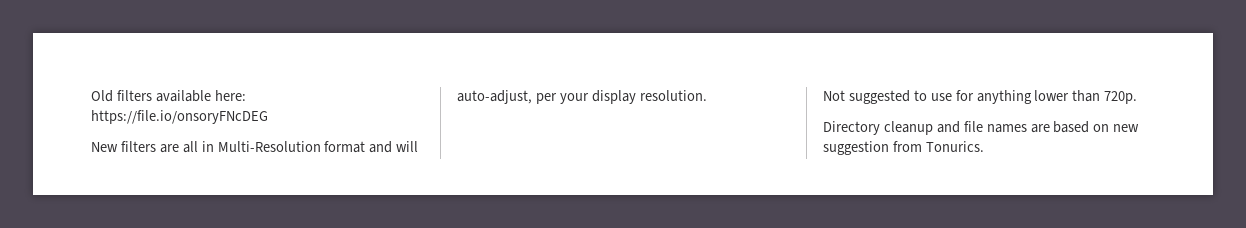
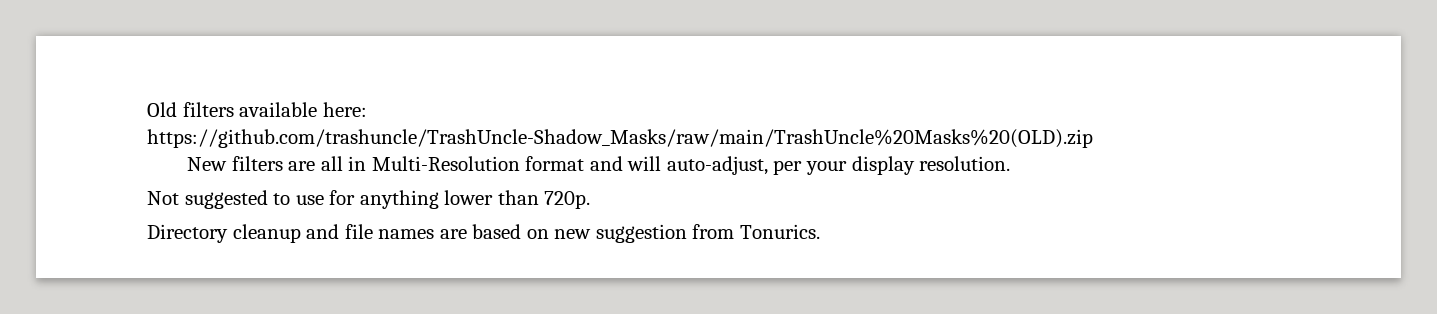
- Old filters available here: https://file.io/onsoryFNcDEG
+ Old filters available here: https://github.com/trashuncle/TrashUncle-Shadow_Masks/raw/main/TrashUncle%20Masks%20(OLD).zip

